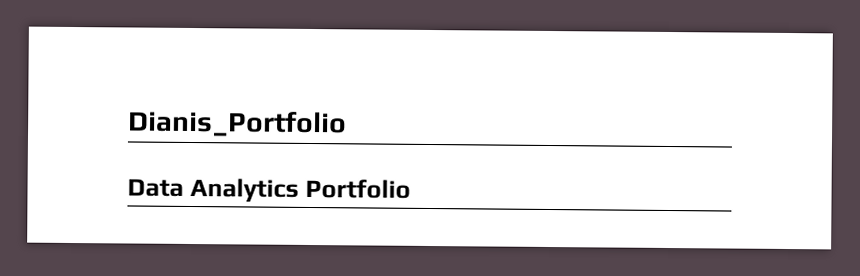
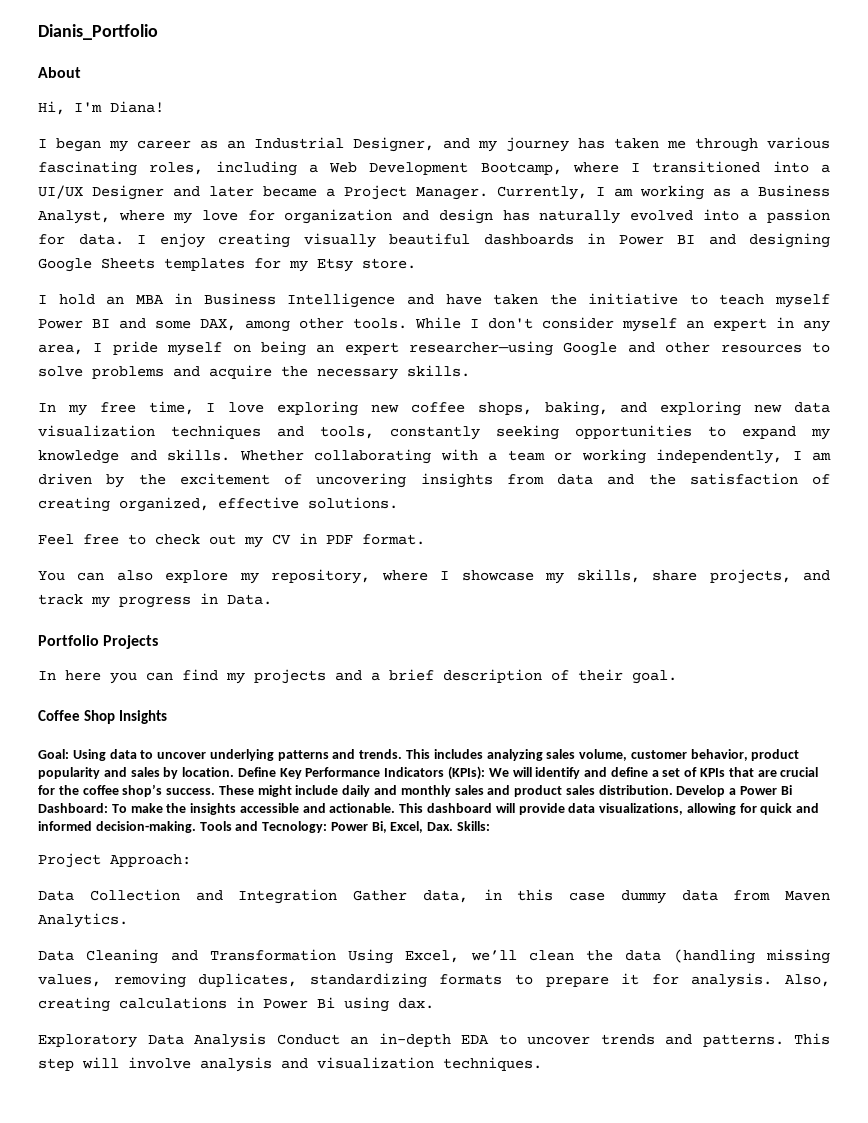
- Data Analytics Portfolio
+ About
+ Hi, I'm Diana!
+ I began my career as an Industrial Designer, and my journey has taken me through various fascinating roles, including a Web Development Bootcamp, where I transitioned into a UI/UX Designer and later became a Project Manager. Currently, I am working as a Business Analyst, where my love for organization and design has naturally evolved into a passion for data. I enjoy creating visually beautiful dashboards in Power BI and designing Google Sheets templates for my Etsy store.
+ I hold an MBA in Business Intelligence and have taken the initiative to teach myself Power BI and some DAX, among other tools. While I don't consider myself an expert in any area, I pride myself on being an expert researcher—using Google and other resources to solve problems and acquire the necessary skills.
+ In my free time, I love exploring new coffee shops, baking, and exploring new data visualization techniques and tools, constantly seeking opportunities to expand my knowledge and skills. Whether collaborating with a team or working independently, I am driven by the excitement of uncovering insights from data and the satisfaction of creating organized, effective solutions.
+ Feel free to check out my CV in PDF format.
+ You can also explore my repository, where I showcase my skills, share projects, and track my progress in Data.
+ Portfolio Projects
+ In here you can find my projects and a brief description of their goal.
+ Coffee Shop Insights
+ Goal: Using data to uncover underlying patterns and trends. This includes analyzing sales volume, customer behavior, product popularity and sales by location. Define Key Performance Indicators (KPIs): We will identify and define a set of KPIs that are crucial for the coffee shop’s success. These might include daily and monthly sales and product sales distribution. Develop a Power Bi Dashboard: To make the insights accessible and actionable. This dashboard will provide data visualizations, allowing for quick and informed decision-making. Tools and Tecnology: Power Bi, Excel, Dax. Skills:
+ Project Approach:
+ Data Collection and Integration Gather data, in this case dummy data from Maven Analytics.
+ Data Cleaning and Transformation Using Excel, we’ll clean the data (handling missing values, removing duplicates, standardizing formats to prepare it for analysis. Also, creating calculations in Power Bi using dax.
+ Exploratory Data Analysis Conduct an in-depth EDA to uncover trends and patterns. This step will involve analysis and visualization techniques.

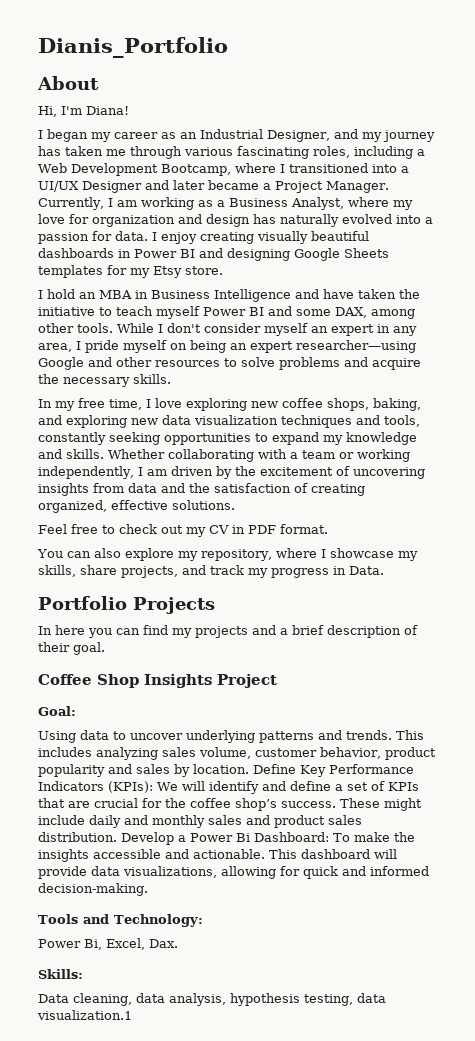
- Coffee Shop Insights
+ Coffee Shop Insights Project
- Goal: Using data to uncover underlying patterns and trends.
+ Goal:
+ Using data to uncover underlying patterns and trends.
- This dashboard will provide data visualizations, allowing for quick and informed decision-making. Tools and Tecnology: Power Bi, Excel, Dax. Skills:
+ This dashboard will provide data visualizations, allowing for quick and informed decision-making.
+ Tools and Technology:
+ Power Bi, Excel, Dax.
+ Skills:
- Project Approach:
- Data Collection and Integration Gather data, in this case dummy data from Maven Analytics.
- Data Cleaning and Transformation Using Excel, we’ll clean the data (handling missing values, removing duplicates, standardizing formats to prepare it for analysis. Also, creating calculations in Power Bi using dax.
- Exploratory Data Analysis Conduct an in-depth EDA to uncover trends and patterns. This step will involve analysis and visualization techniques.
+ Data cleaning, data analysis, hypothesis testing, data visualization.1

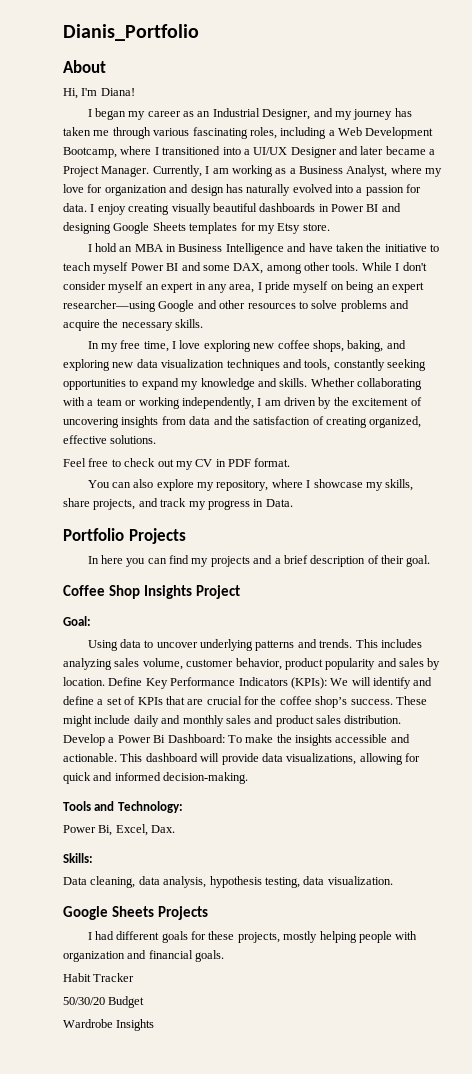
- Data cleaning, data analysis, hypothesis testing, data visualization.1
+ Data cleaning, data analysis, hypothesis testing, data visualization.
+ Google Sheets Projects
+ I had different goals for these projects, mostly helping people with organization and financial goals.
+ Habit Tracker
+ 50/30/20 Budget
+ Wardrobe Insights

